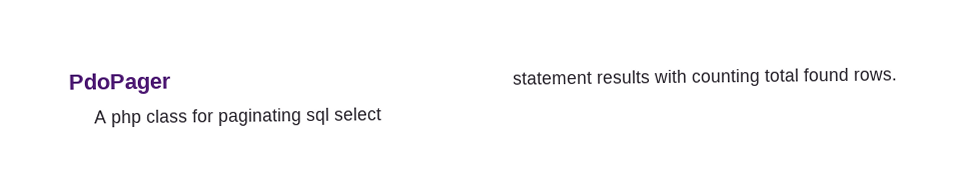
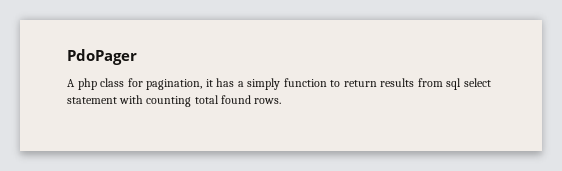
- A php class for paginating sql select statement results with counting total found rows.
+ A php class for pagination, it has a simply function to return results from sql select statement with counting total found rows.

